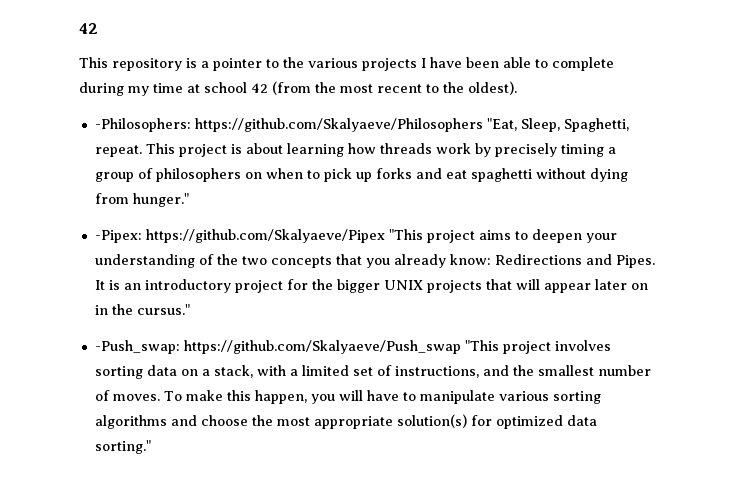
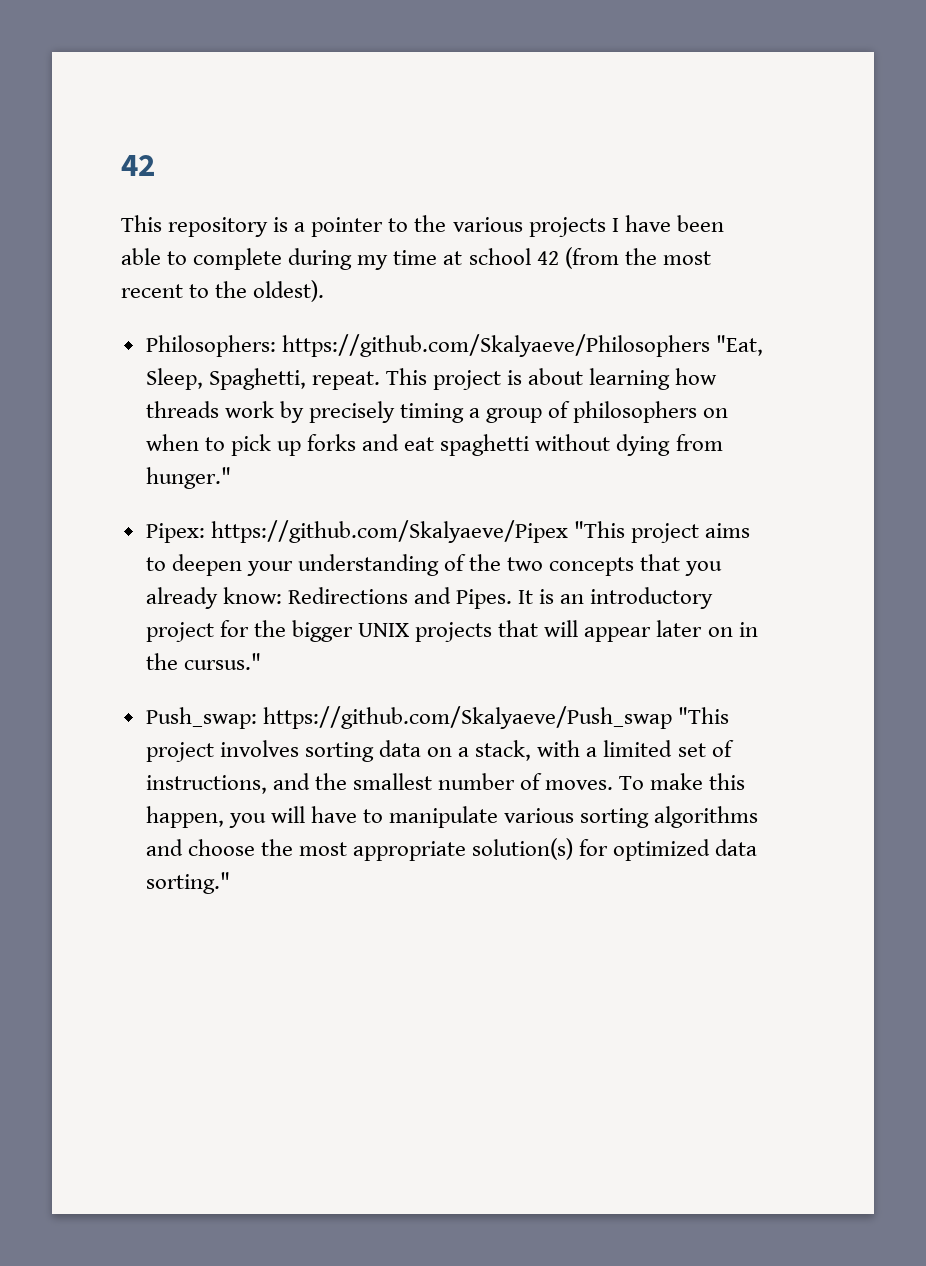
- -Philosophers: https://github.com/Skalyaeve/Philosophers "Eat, Sleep, Spaghetti, repeat.
+ Philosophers: https://github.com/Skalyaeve/Philosophers "Eat, Sleep, Spaghetti, repeat.
- -Pipex: https://github.com/Skalyaeve/Pipex "This project aims to deepen your understanding of the two concepts that you already know: Redirections and Pipes.
+ Pipex: https://github.com/Skalyaeve/Pipex "This project aims to deepen your understanding of the two concepts that you already know: Redirections and Pipes.
- -Push_swap: https://github.com/Skalyaeve/Push_swap "This project involves sorting data on a stack, with a limited set of instructions, and the smallest number of moves.
+ Push_swap: https://github.com/Skalyaeve/Push_swap "This project involves sorting data on a stack, with a limited set of instructions, and the smallest number of moves.

